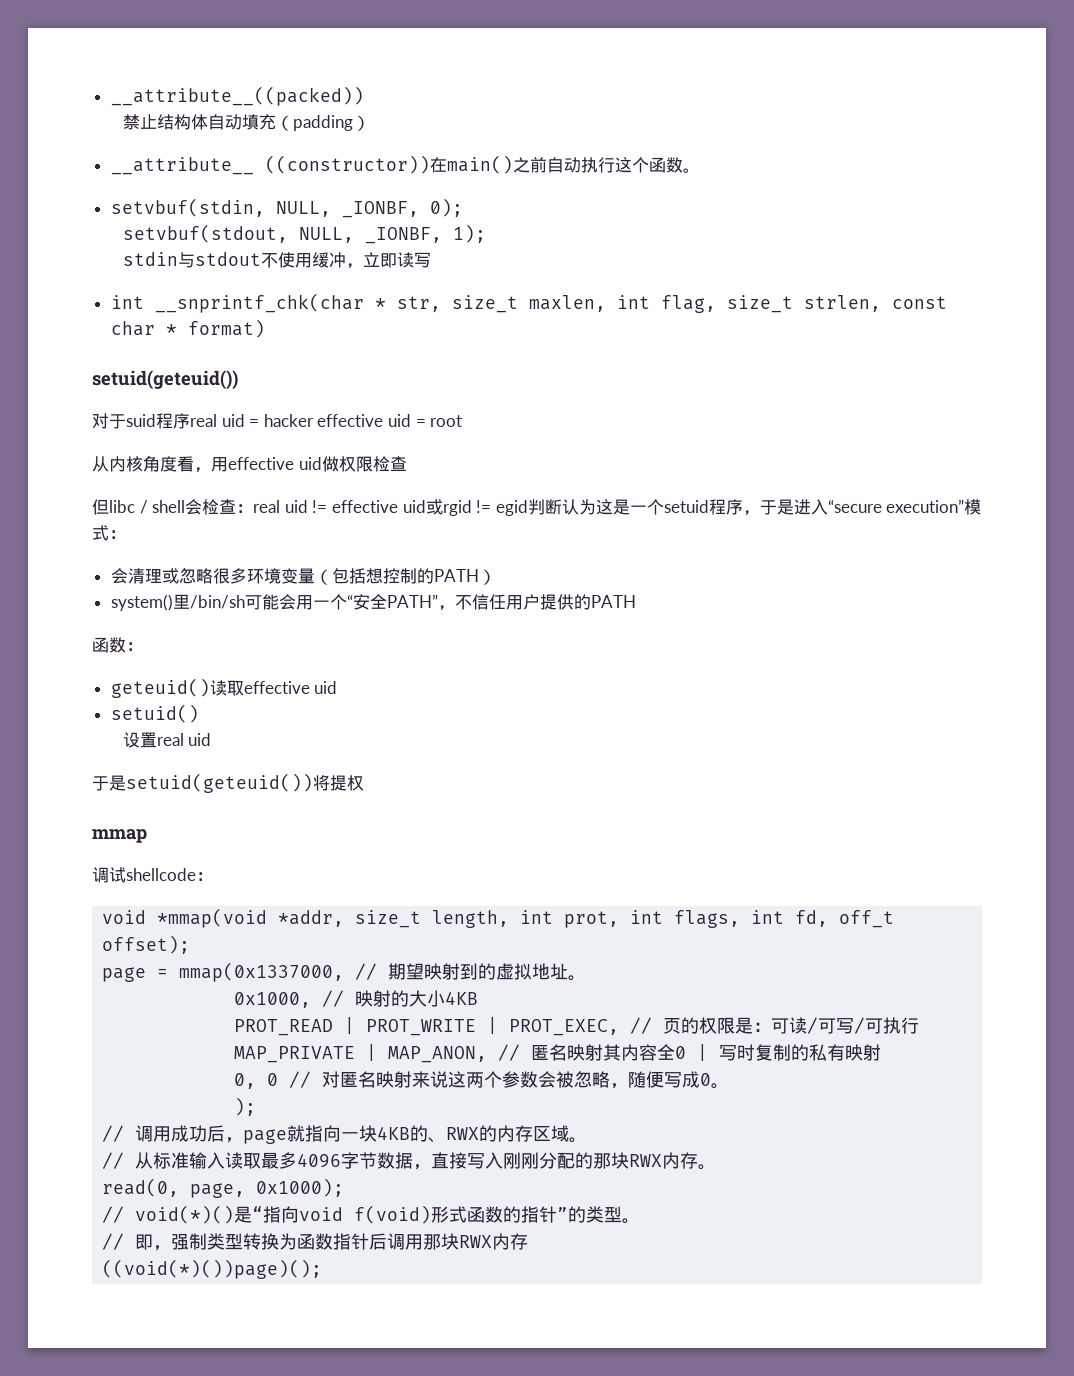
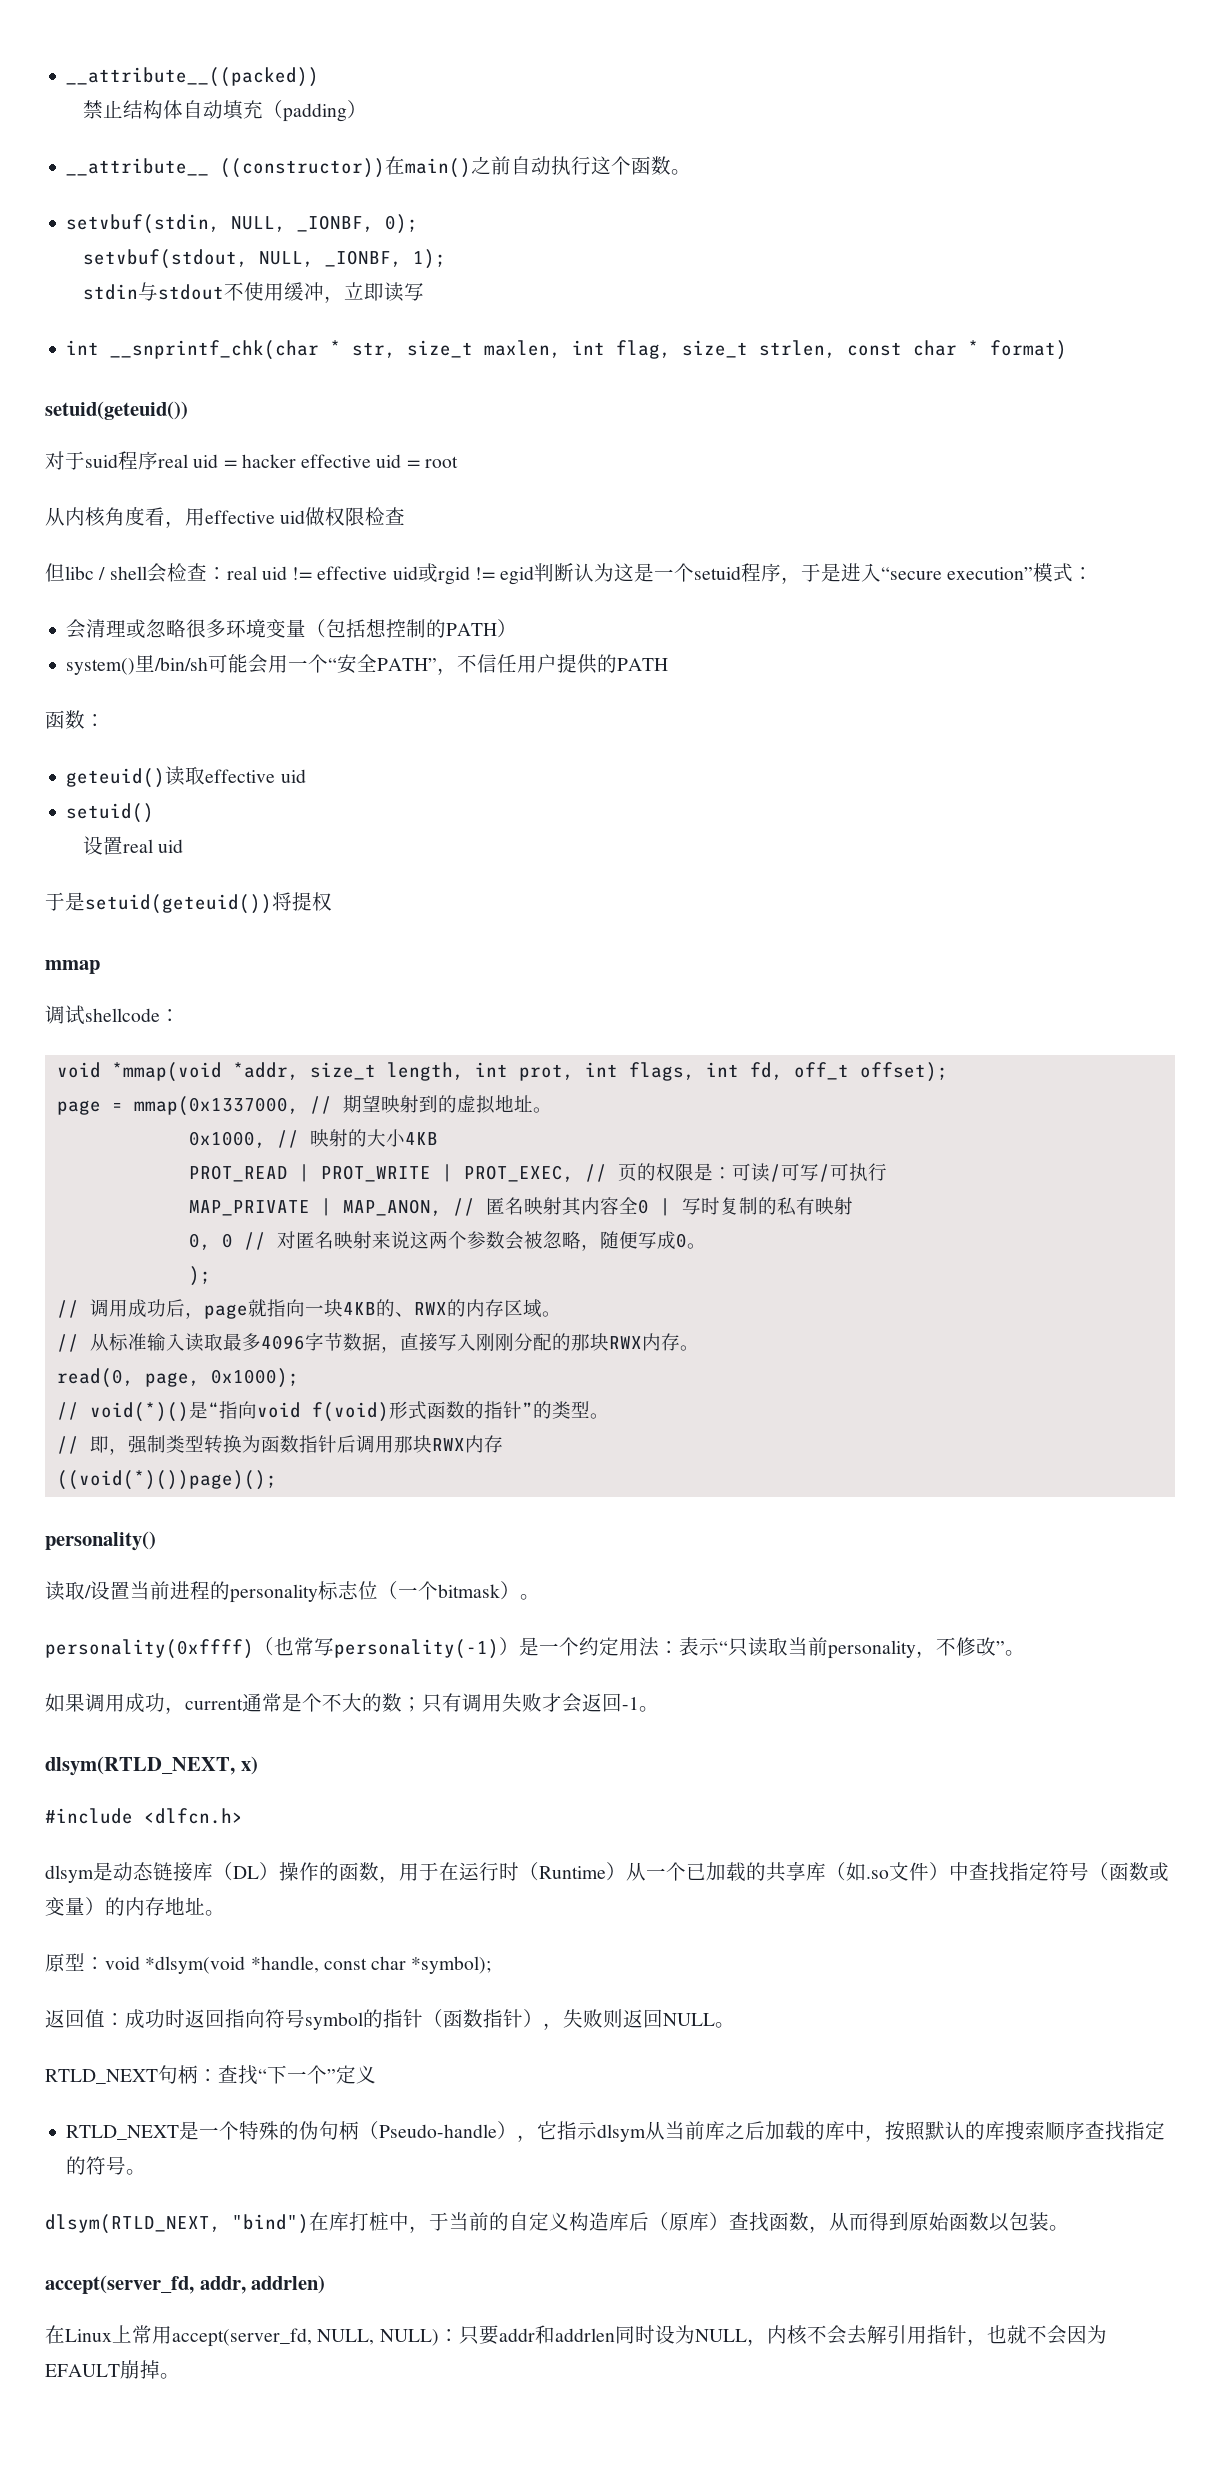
+ personality()
+ 读取/设置当前进程的personality标志位（一个bitmask）。
+ personality(0xffff)（也常写personality(-1)）是一个约定用法：表示“只读取当前personality，不修改”。
+ 如果调用成功，current通常是个不大的数；只有调用失败才会返回-1。
+ dlsym(RTLD_NEXT, x)
+ #include <dlfcn.h>
+ dlsym是动态链接库（DL）操作的函数，用于在运行时（Runtime）从一个已加载的共享库（如.so文件）中查找指定符号（函数或变量）的内存地址。
+ 原型：void *dlsym(void *handle, const char *symbol);
+ 返回值：成功时返回指向符号symbol的指针（函数指针），失败则返回NULL。
+ RTLD_NEXT句柄：查找“下一个”定义
+ RTLD_NEXT是一个特殊的伪句柄（Pseudo-handle），它指示dlsym从当前库之后加载的库中，按照默认的库搜索顺序查找指定的符号。
+ dlsym(RTLD_NEXT, "bind")在库打桩中，于当前的自定义构造库后（原库）查找函数，从而得到原始函数以包装。
+ accept(server_fd, addr, addrlen)
+ 在Linux上常用accept(server_fd, NULL, NULL)：只要addr和addrlen同时设为NULL，内核不会去解引用指针，也就不会因为EFAULT崩掉。

